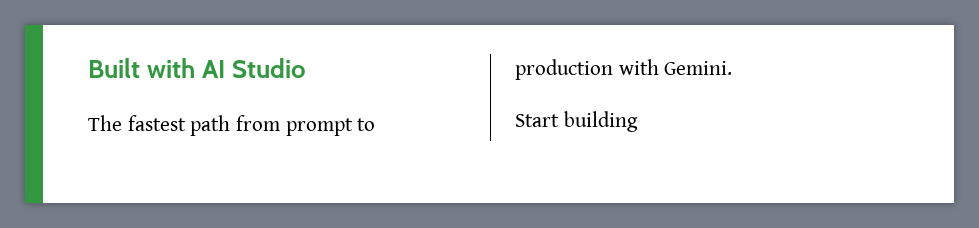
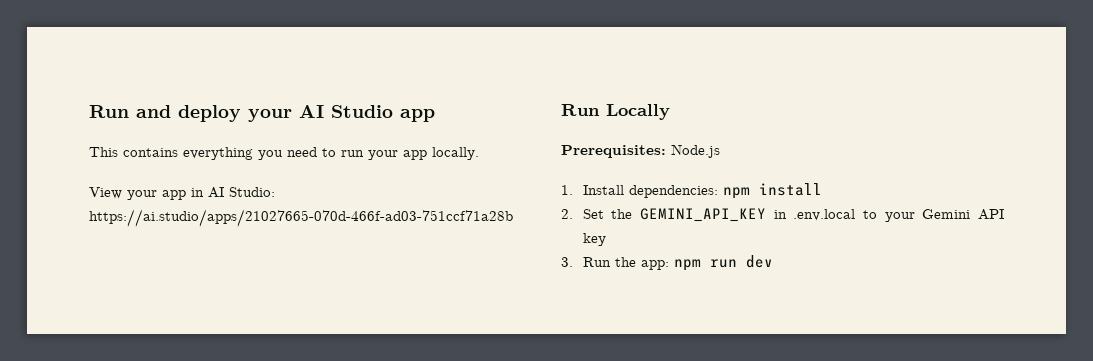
- Built with AI Studio
- The fastest path from prompt to production with Gemini.
- Start building
+ Run and deploy your AI Studio app
+ This contains everything you need to run your app locally.
+ View your app in AI Studio: https://ai.studio/apps/21027665-070d-466f-ad03-751ccf71a28b
+ Run Locally
+ Prerequisites: Node.js
+ 1. Install dependencies: npm install
+ 2. Set the GEMINI_API_KEY in .env.local to your Gemini API key
+ 3. Run the app: npm run dev

